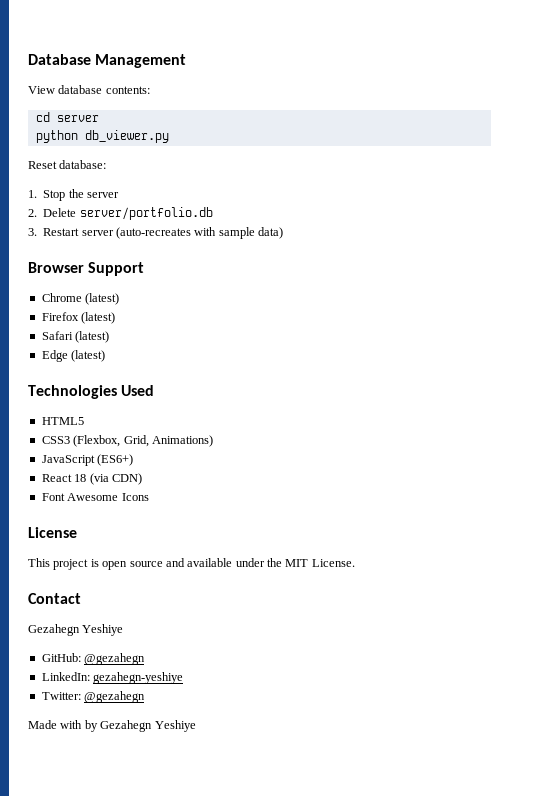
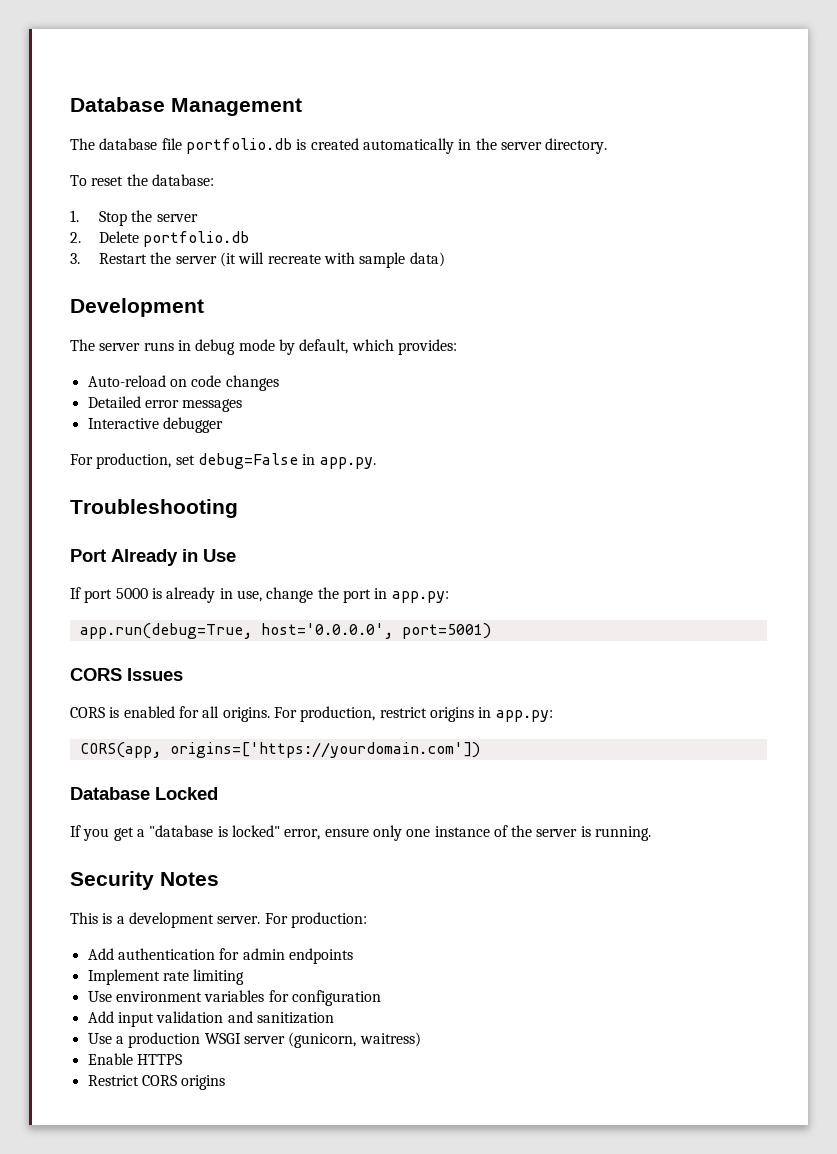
- View database contents:
- cd server
- python db_viewer.py
- Reset database:
+ The database file portfolio.db is created automatically in the server directory.
+ To reset the database:
- 2. Delete server/portfolio.db
+ 2. Delete portfolio.db
- 3. Restart server (auto-recreates with sample data)
- Browser Support
- Chrome (latest)
- Firefox (latest)
- Safari (latest)
- Edge (latest)
- Technologies Used
- HTML5
- CSS3 (Flexbox, Grid, Animations)
- JavaScript (ES6+)
- React 18 (via CDN)
- Font Awesome Icons
- License
- This project is open source and available under the MIT License.
- Contact
- Gezahegn Yeshiye
- GitHub: @gezahegn
- LinkedIn: gezahegn-yeshiye
- Twitter: @gezahegn
- Made with by Gezahegn Yeshiye
+ 3. Restart the server (it will recreate with sample data)
+ Development
+ The server runs in debug mode by default, which provides:
+ Auto-reload on code changes
+ Detailed error messages
+ Interactive debugger
+ For production, set debug=False in app.py.
+ Troubleshooting
+ Port Already in Use
+ If port 5000 is already in use, change the port in app.py:
+ app.run(debug=True, host='0.0.0.0', port=5001)
+ CORS Issues
+ CORS is enabled for all origins. For production, restrict origins in app.py:
+ CORS(app, origins=['https://yourdomain.com'])
+ Database Locked
+ If you get a "database is locked" error, ensure only one instance of the server is running.
+ Security Notes
+ This is a development server. For production:
+ Add authentication for admin endpoints
+ Implement rate limiting
+ Use environment variables for configuration
+ Add input validation and sanitization
+ Use a production WSGI server (gunicorn, waitress)
+ Enable HTTPS
+ Restrict CORS origins

